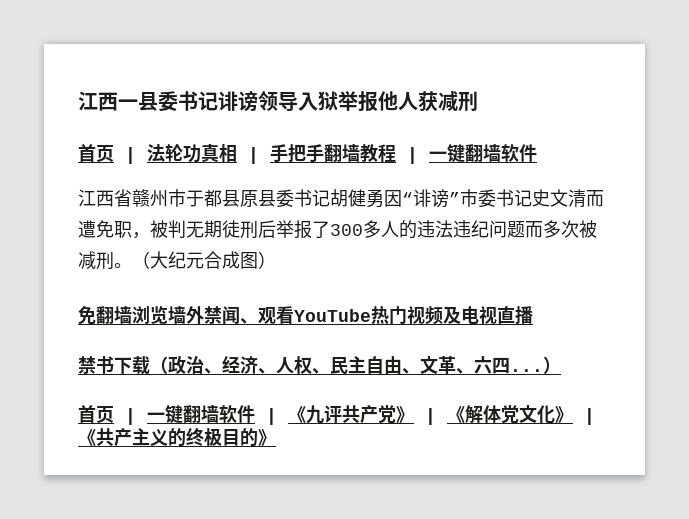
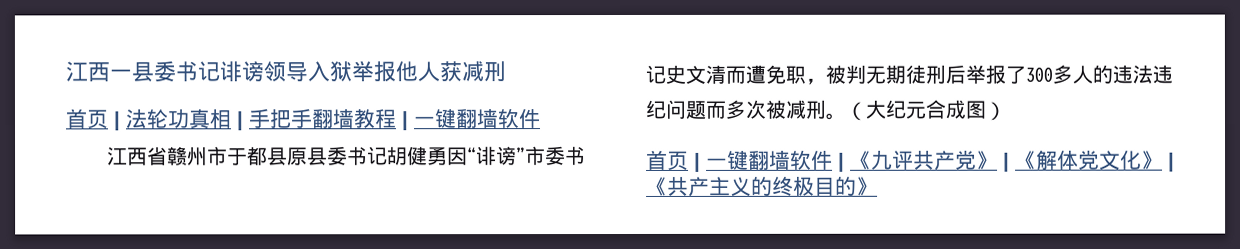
- 免翻墙浏览墙外禁闻、观看YouTube热门视频及电视直播
- 禁书下载（政治、经济、人权、民主自由、文革、六四...）

